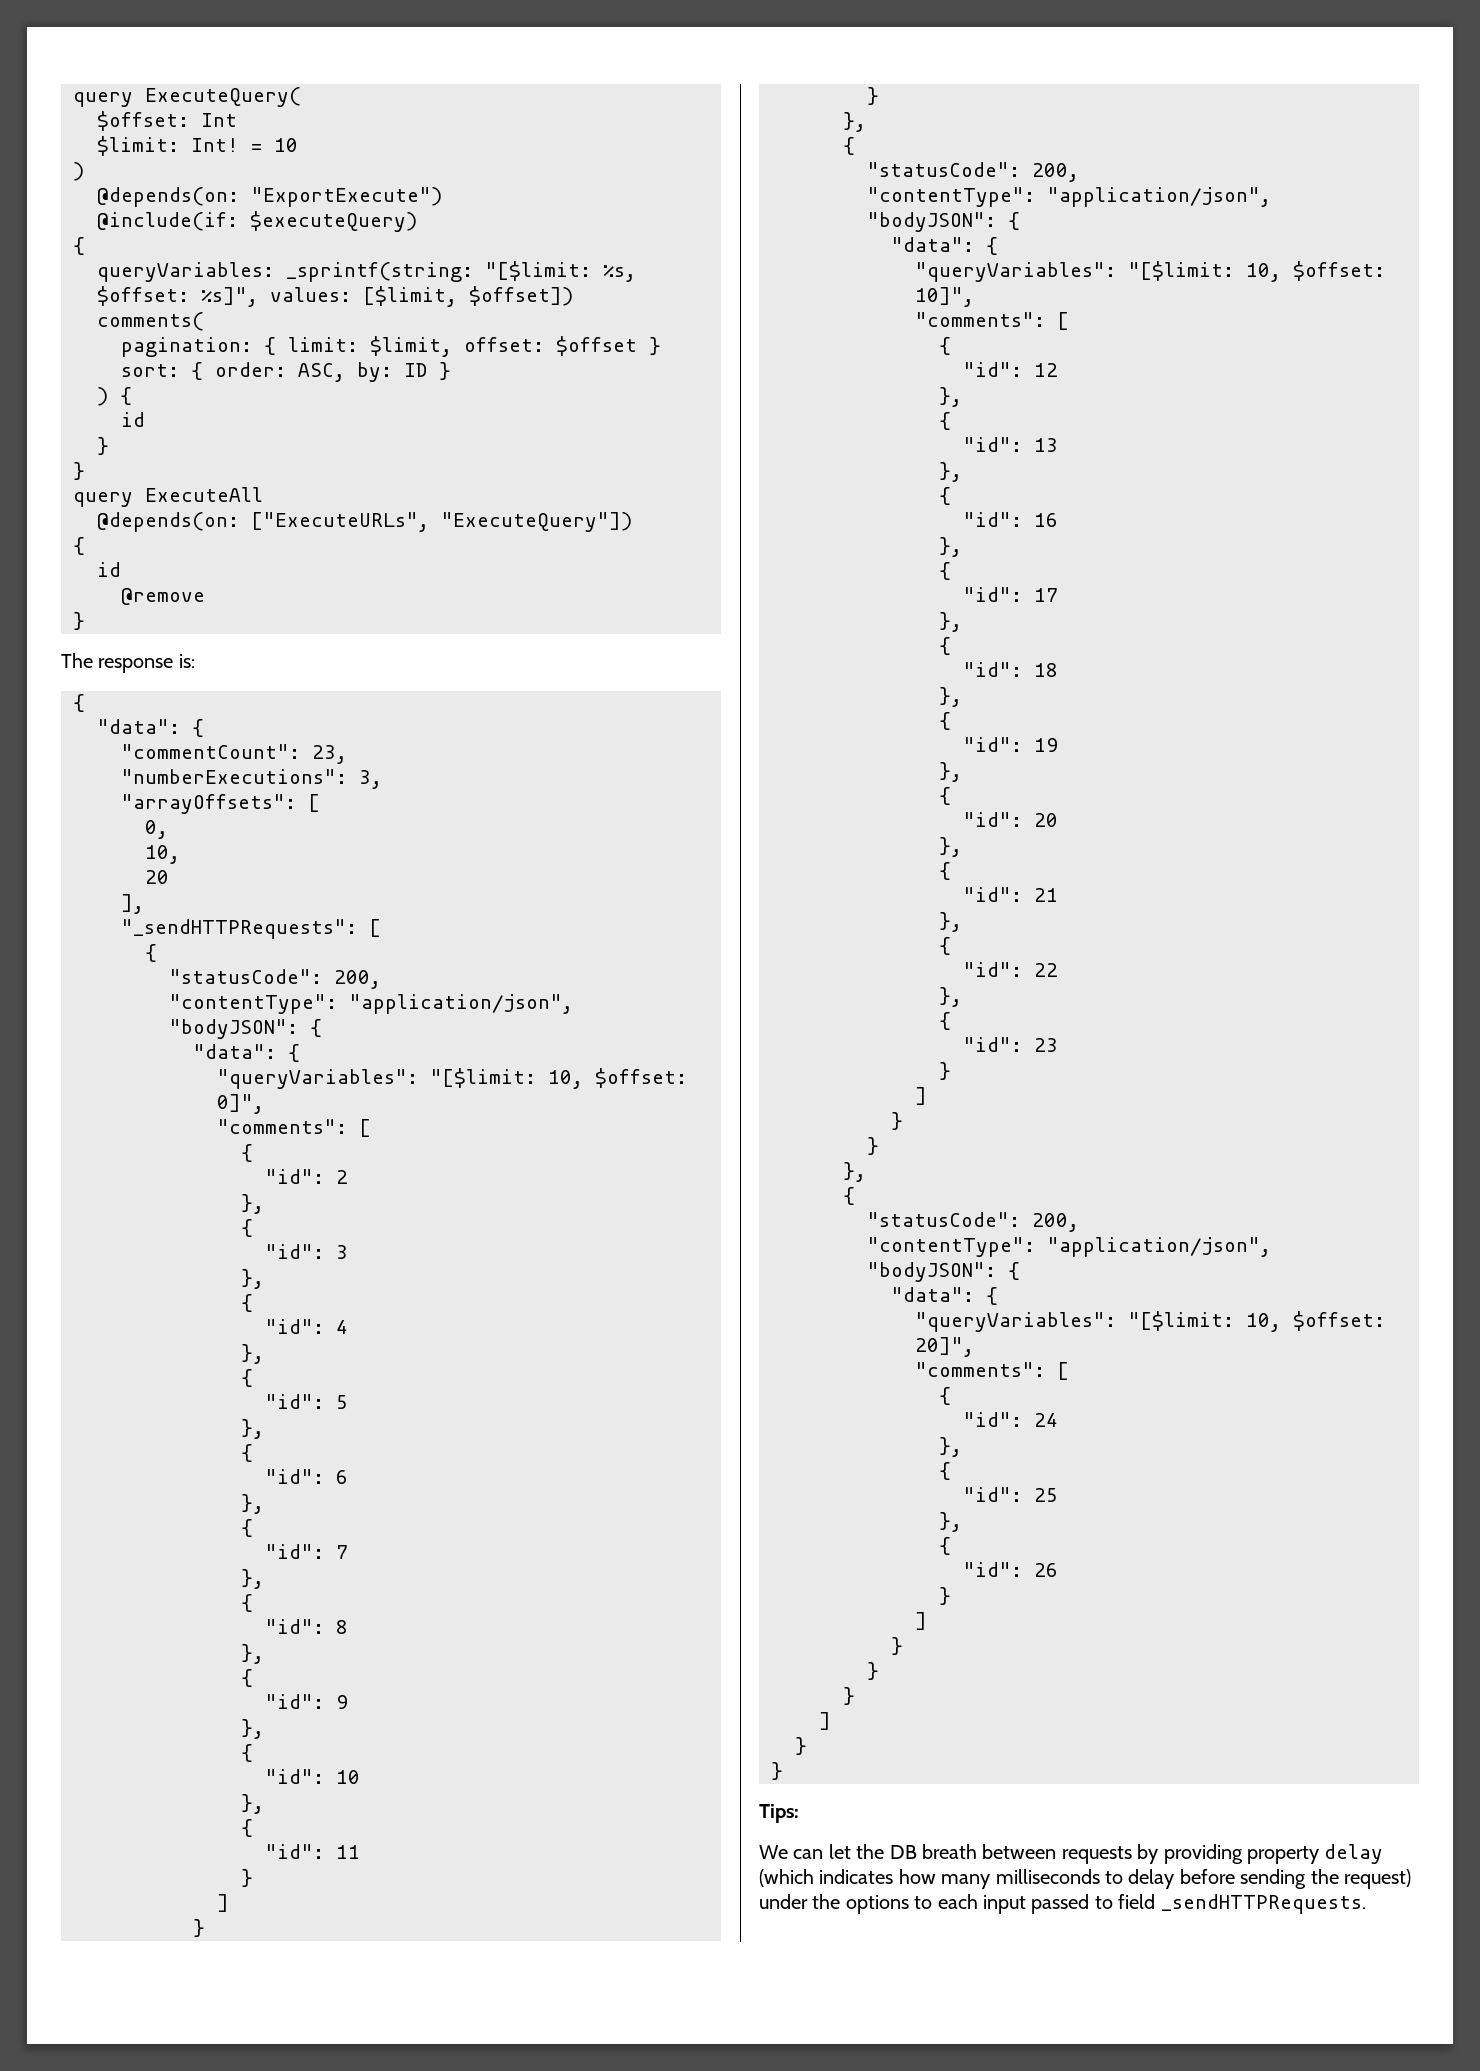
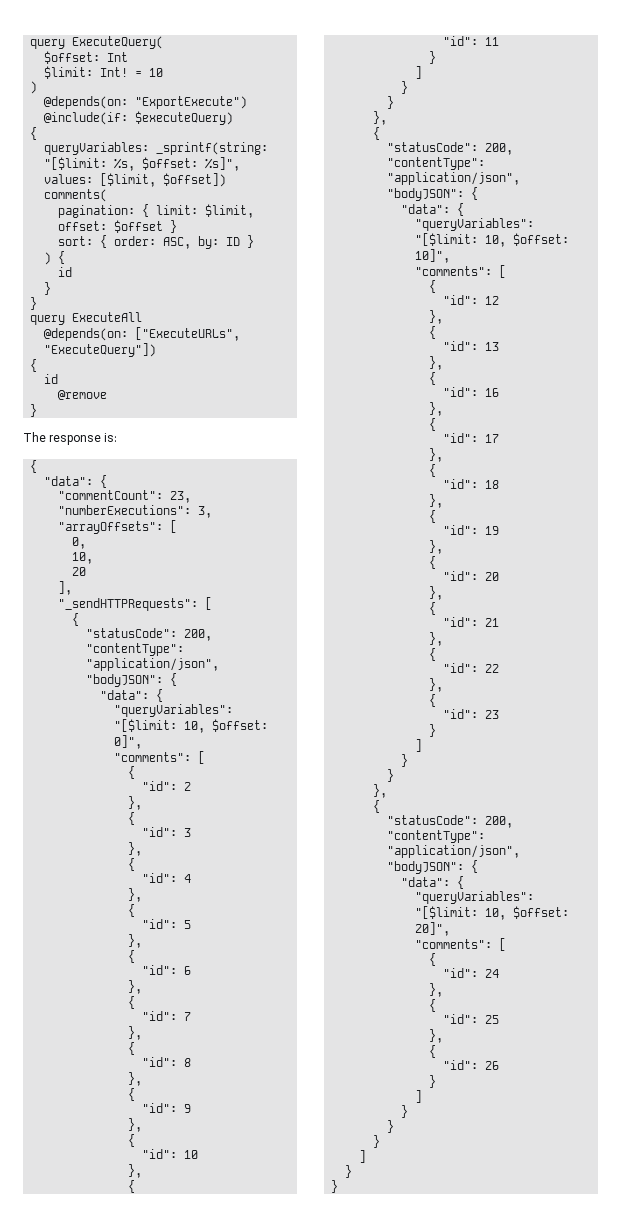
- Tips:
- We can let the DB breath between requests by providing property delay (which indicates how many milliseconds to delay before sending the request) under the options to each input passed to field _sendHTTPRequests.

